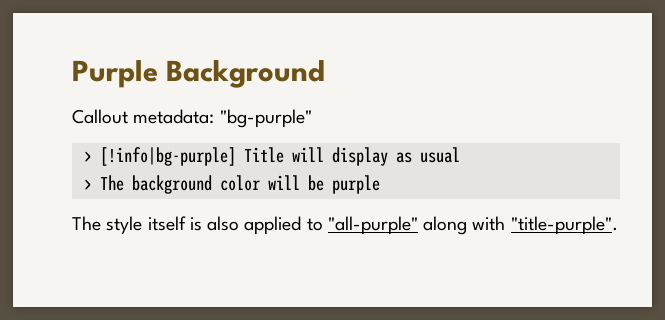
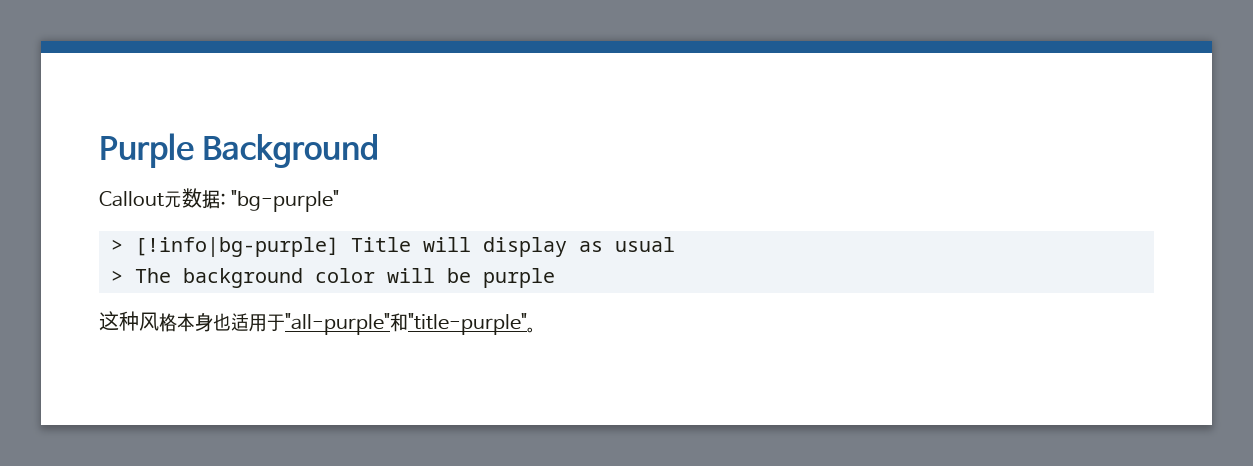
- Callout metadata: "bg-purple"
+ Callout元数据: "bg-purple"
- The style itself is also applied to "all-purple" along with "title-purple".
+ 这种风格本身也适用于"all-purple"和"title-purple"。

